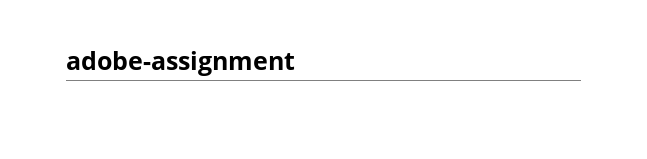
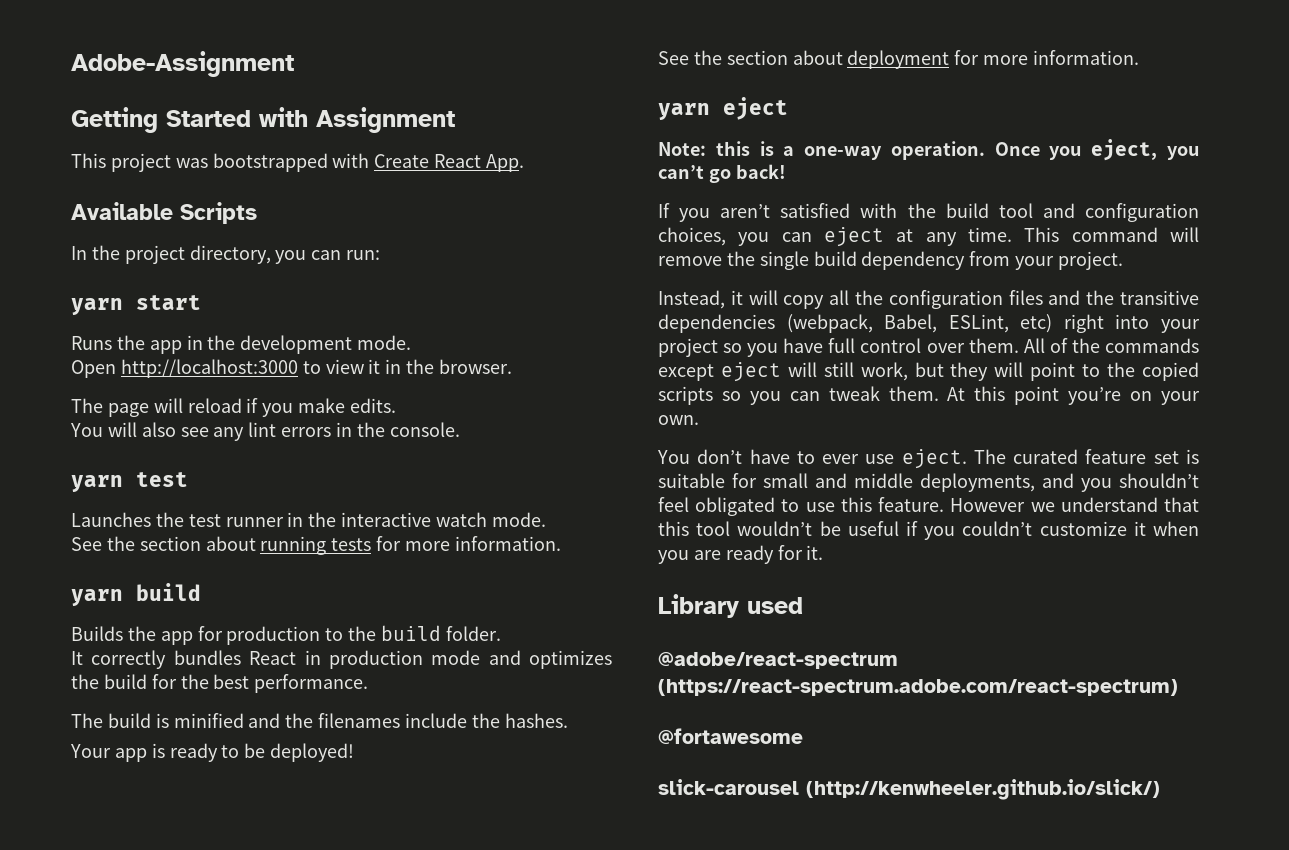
- adobe-assignment
+ Adobe-Assignment
+ Getting Started with Assignment
+ This project was bootstrapped with Create React App.
+ Available Scripts
+ In the project directory, you can run:
+ yarn start
+ Runs the app in the development mode.
+ Open http://localhost:3000 to view it in the browser.
+ The page will reload if you make edits.
+ You will also see any lint errors in the console.
+ yarn test
+ Launches the test runner in the interactive watch mode.
+ See the section about running tests for more information.
+ yarn build
+ Builds the app for production to the build folder.
+ It correctly bundles React in production mode and optimizes the build for the best performance.
+ The build is minified and the filenames include the hashes.
+ Your app is ready to be deployed!
+ See the section about deployment for more information.
+ yarn eject
+ Note: this is a one-way operation. Once you eject, you can’t go back!
+ If you aren’t satisfied with the build tool and configuration choices, you can eject at any time. This command will remove the single build dependency from your project.
+ Instead, it will copy all the configuration files and the transitive dependencies (webpack, Babel, ESLint, etc) right into your project so you have full control over them. All of the commands except eject will still work, but they will point to the copied scripts so you can tweak them. At this point you’re on your own.
+ You don’t have to ever use eject. The curated feature set is suitable for small and middle deployments, and you shouldn’t feel obligated to use this feature. However we understand that this tool wouldn’t be useful if you couldn’t customize it when you are ready for it.
+ Library used
+ @adobe/react-spectrum (https://react-spectrum.adobe.com/react-spectrum)
+ @fortawesome
+ slick-carousel (http://kenwheeler.github.io/slick/)

